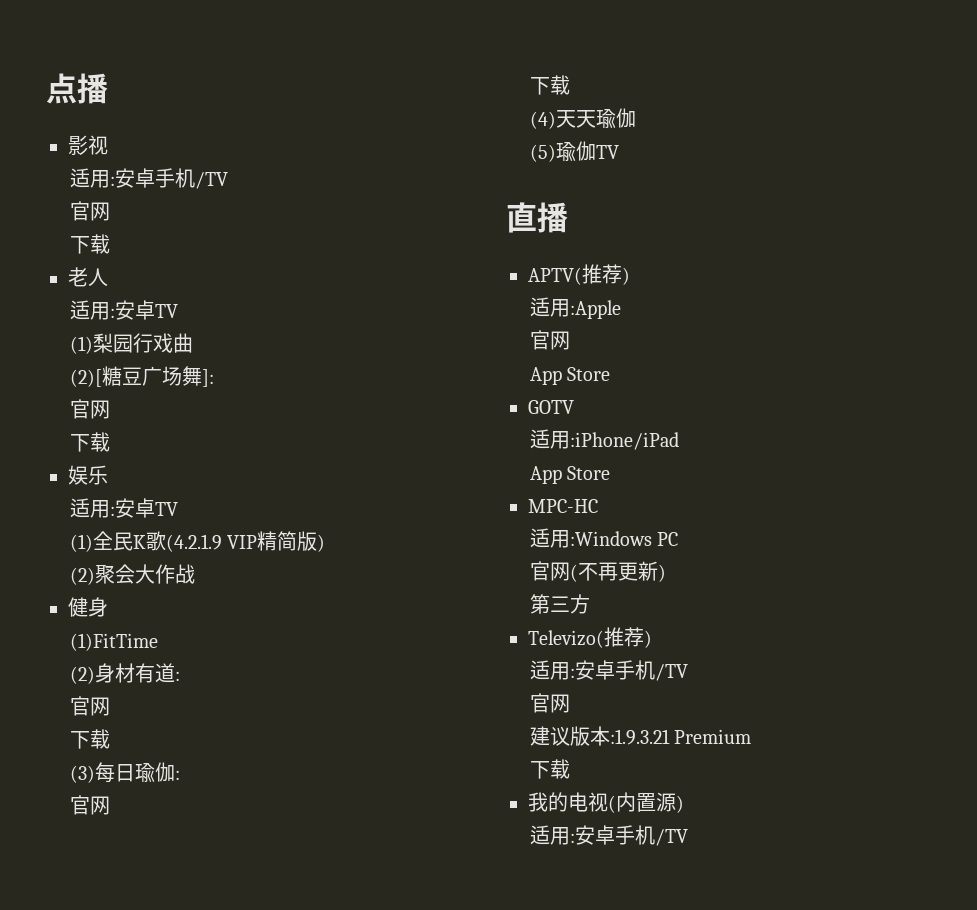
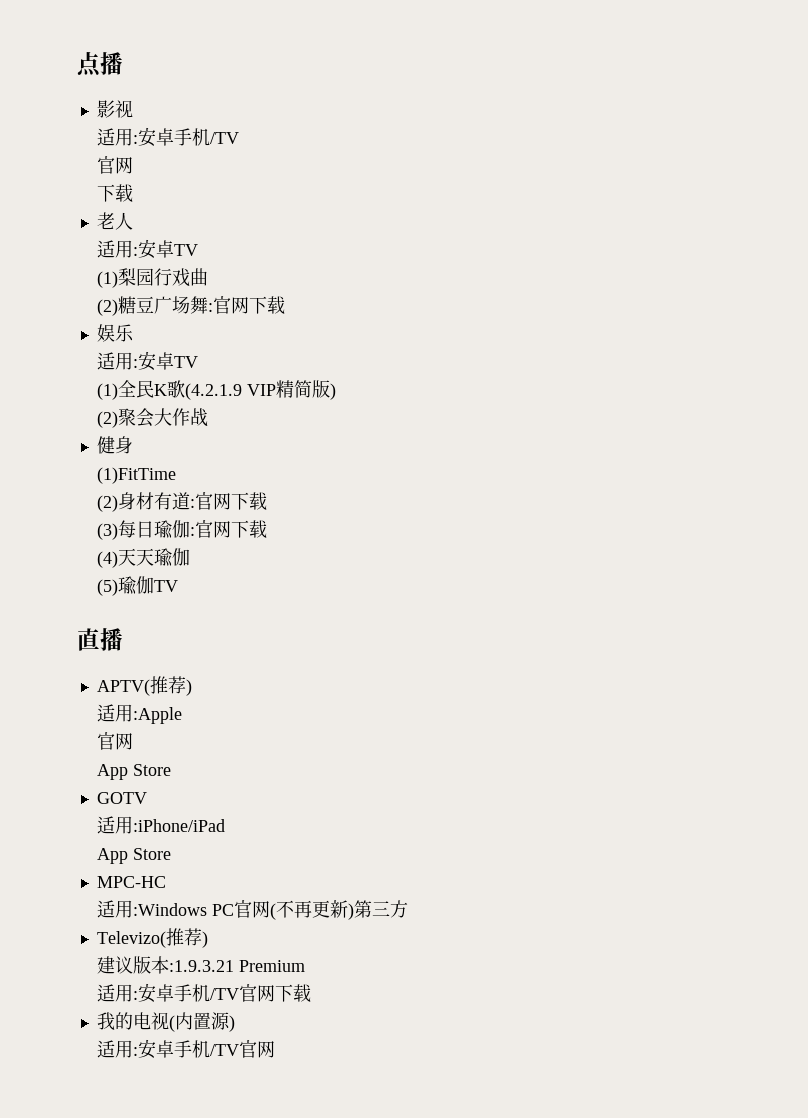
- (2)[糖豆广场舞]:
- 官网
- 下载
+ (2)糖豆广场舞:官网下载
- (2)身材有道:
- 官网
- 下载
+ (2)身材有道:官网下载
- (3)每日瑜伽:
- 官网
- 下载
+ (3)每日瑜伽:官网下载
- 适用:Windows PC
- 官网(不再更新)
- 第三方
+ 适用:Windows PC官网(不再更新)第三方
  Televizo(推荐)
- 适用:安卓手机/TV
- 官网
  建议版本:1.9.3.21 Premium
- 下载
+ 适用:安卓手机/TV官网下载
  我的电视(内置源)
- 适用:安卓手机/TV
+ 适用:安卓手机/TV官网

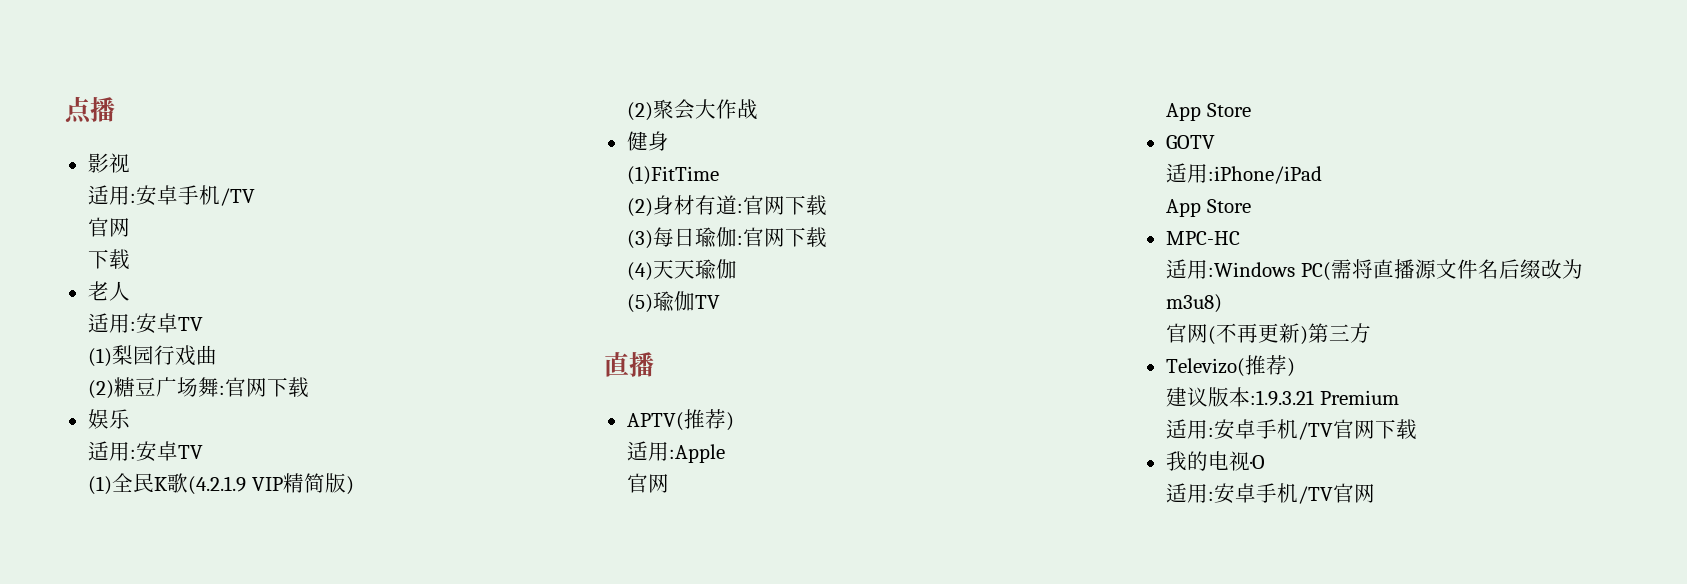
- 适用:Windows PC官网(不再更新)第三方
+ 适用:Windows PC(需将直播源文件名后缀改为m3u8)
+ 官网(不再更新)第三方
- 我的电视(内置源)
+ 我的电视·O

